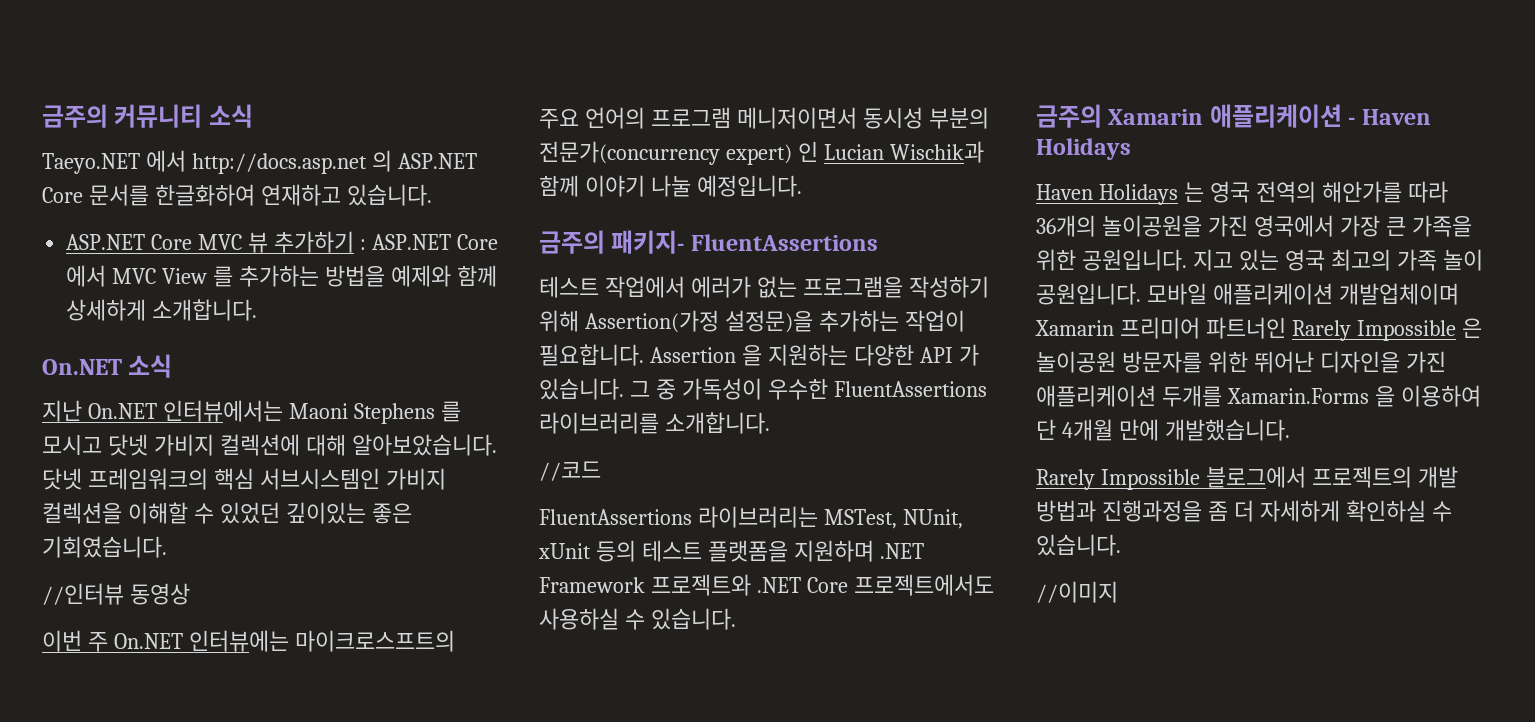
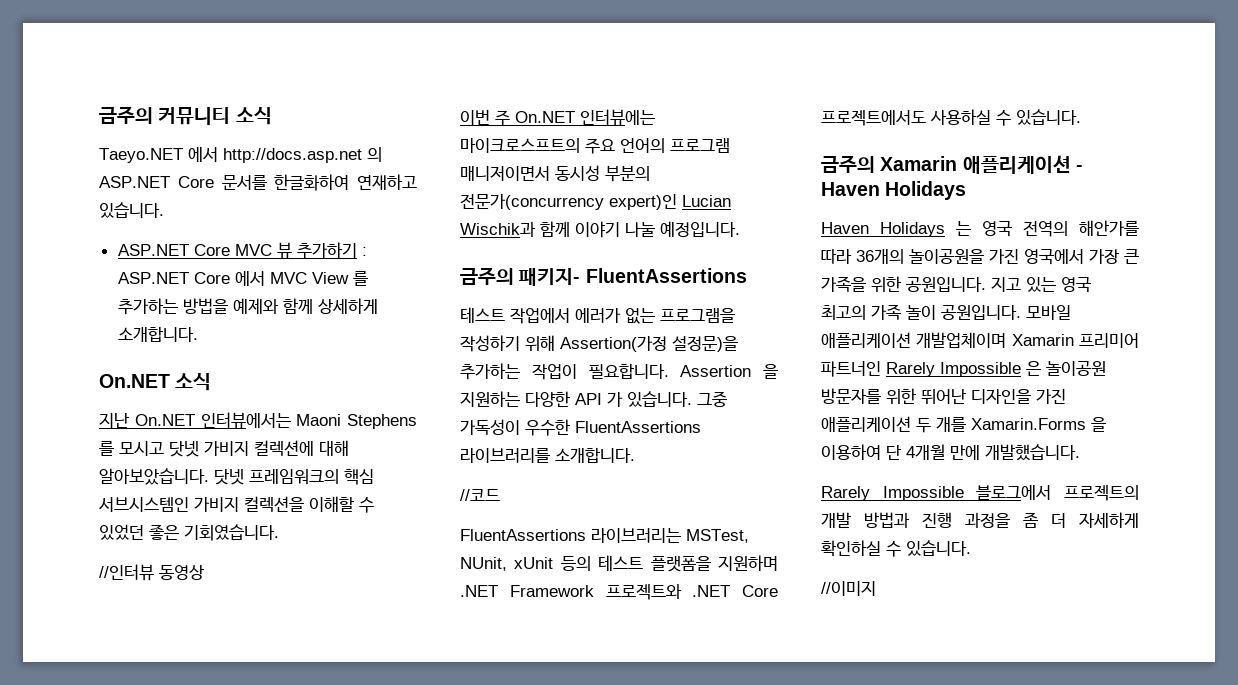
- 닷넷 프레임워크의 핵심 서브시스템인 가비지 컬렉션을 이해할 수 있었던 깊이있는 좋은 기회였습니다.
+ 닷넷 프레임워크의 핵심 서브시스템인 가비지 컬렉션을 이해할 수 있었던 좋은 기회였습니다.
- 이번 주 On.NET 인터뷰에는 마이크로스프트의 주요 언어의 프로그램 메니저이면서 동시성 부분의 전문가(concurrency expert) 인 Lucian Wischik과 함께 이야기 나눌 예정입니다.
+ 이번 주 On.NET 인터뷰에는 마이크로스프트의 주요 언어의 프로그램 매니저이면서 동시성 부분의 전문가(concurrency expert)인 Lucian Wischik과 함께 이야기 나눌 예정입니다.
- 그 중 가독성이 우수한 FluentAssertions 라이브러리를 소개합니다.
+ 그중 가독성이 우수한 FluentAssertions 라이브러리를 소개합니다.
- 모바일 애플리케이션 개발업체이며 Xamarin 프리미어 파트너인 Rarely Impossible 은 놀이공원 방문자를 위한 뛰어난 디자인을 가진 애플리케이션 두개를 Xamarin.Forms 을 이용하여 단 4개월 만에 개발했습니다.
+ 모바일 애플리케이션 개발업체이며 Xamarin 프리미어 파트너인 Rarely Impossible 은 놀이공원 방문자를 위한 뛰어난 디자인을 가진 애플리케이션 두 개를 Xamarin.Forms 을 이용하여 단 4개월 만에 개발했습니다.
- Rarely Impossible 블로그에서 프로젝트의 개발 방법과 진행과정을 좀 더 자세하게 확인하실 수 있습니다.
+ Rarely Impossible 블로그에서 프로젝트의 개발 방법과 진행 과정을 좀 더 자세하게 확인하실 수 있습니다.

